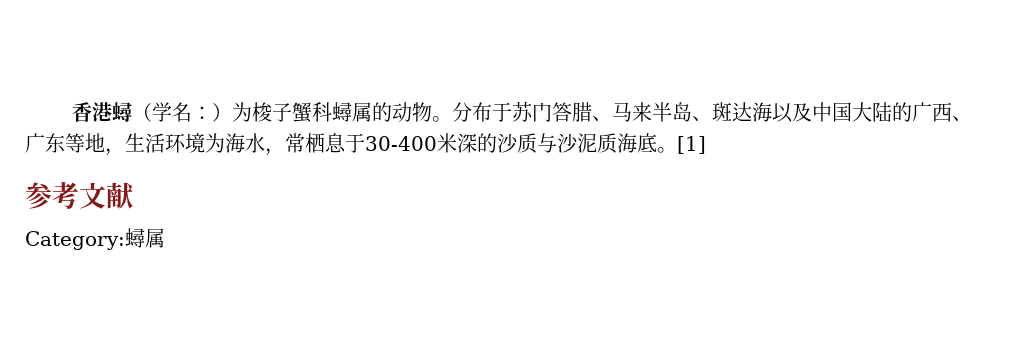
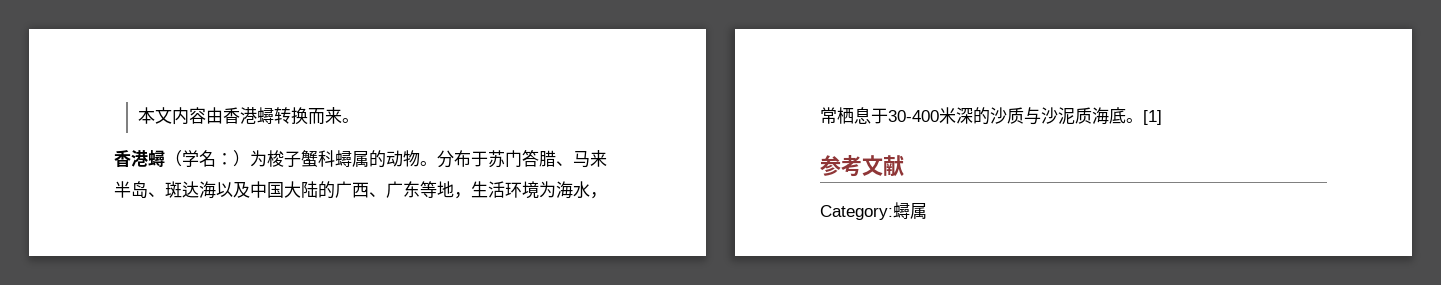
+ 本文内容由香港蟳转换而来。

